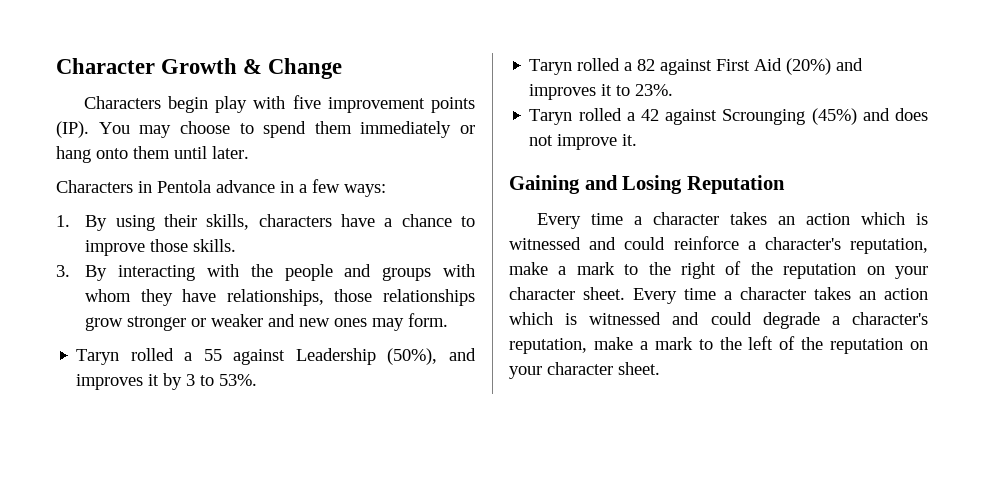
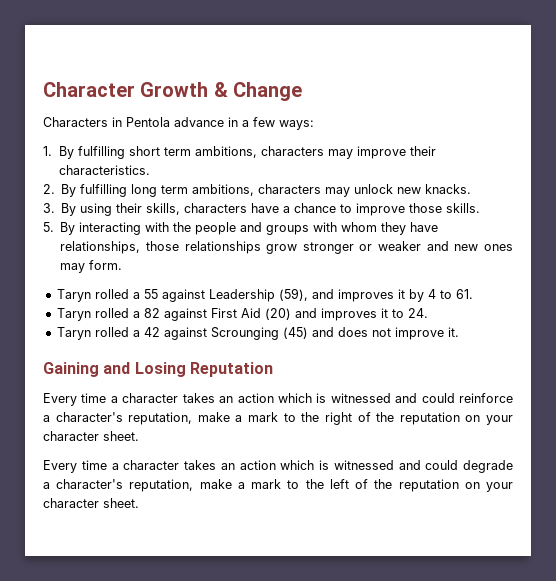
- Characters begin play with five improvement points (IP). You may choose to spend them immediately or hang onto them until later.
- 1. By using their skills, characters have a chance to improve those skills.
+ 1. By fulfilling short term ambitions, characters may improve their characteristics.
+ 2. By fulfilling long term ambitions, characters may unlock new knacks.
+ 3. By using their skills, characters have a chance to improve those skills.
- 3. By interacting with the people and groups with whom they have relationships, those relationships grow stronger or weaker and new ones may form.
+ 5. By interacting with the people and groups with whom they have relationships, those relationships grow stronger or weaker and new ones may form.
- Taryn rolled a 55 against Leadership (50%), and improves it by 3 to 53%.
+ Taryn rolled a 55 against Leadership (59), and improves it by 4 to 61.
- Taryn rolled a 82 against First Aid (20%) and improves it to 23%.
+ Taryn rolled a 82 against First Aid (20) and improves it to 24.
- Taryn rolled a 42 against Scrounging (45%) and does not improve it.
+ Taryn rolled a 42 against Scrounging (45) and does not improve it.
- Every time a character takes an action which is witnessed and could reinforce a character's reputation, make a mark to the right of the reputation on your character sheet. Every time a character takes an action which is witnessed and could degrade a character's reputation, make a mark to the left of the reputation on your character sheet.
+ Every time a character takes an action which is witnessed and could reinforce a character's reputation, make a mark to the right of the reputation on your character sheet.
+ Every time a character takes an action which is witnessed and could degrade a character's reputation, make a mark to the left of the reputation on your character sheet.

